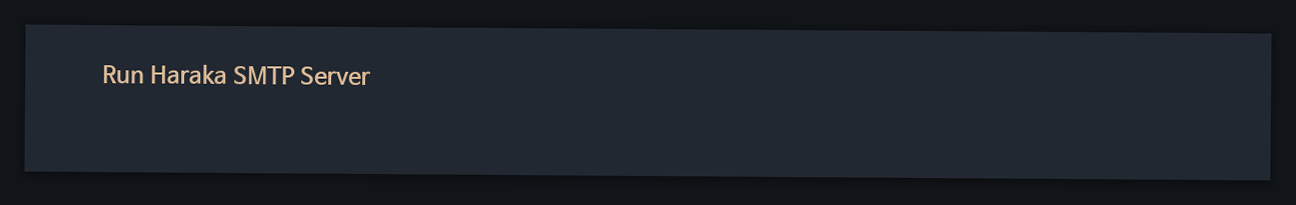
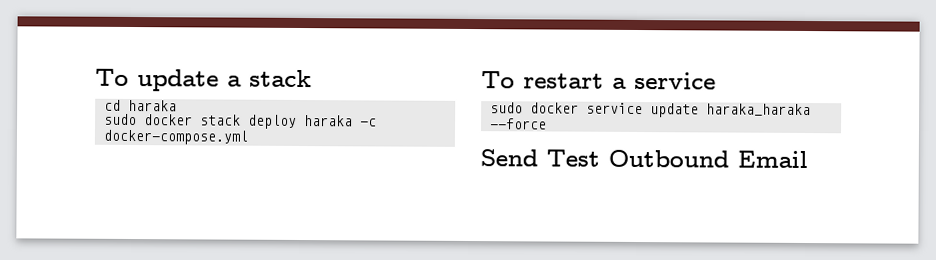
- Run Haraka SMTP Server
+ To update a stack
+ cd haraka
+ sudo docker stack deploy haraka -c docker-compose.yml
+ To restart a service
+ sudo docker service update haraka_haraka --force
+ Send Test Outbound Email

